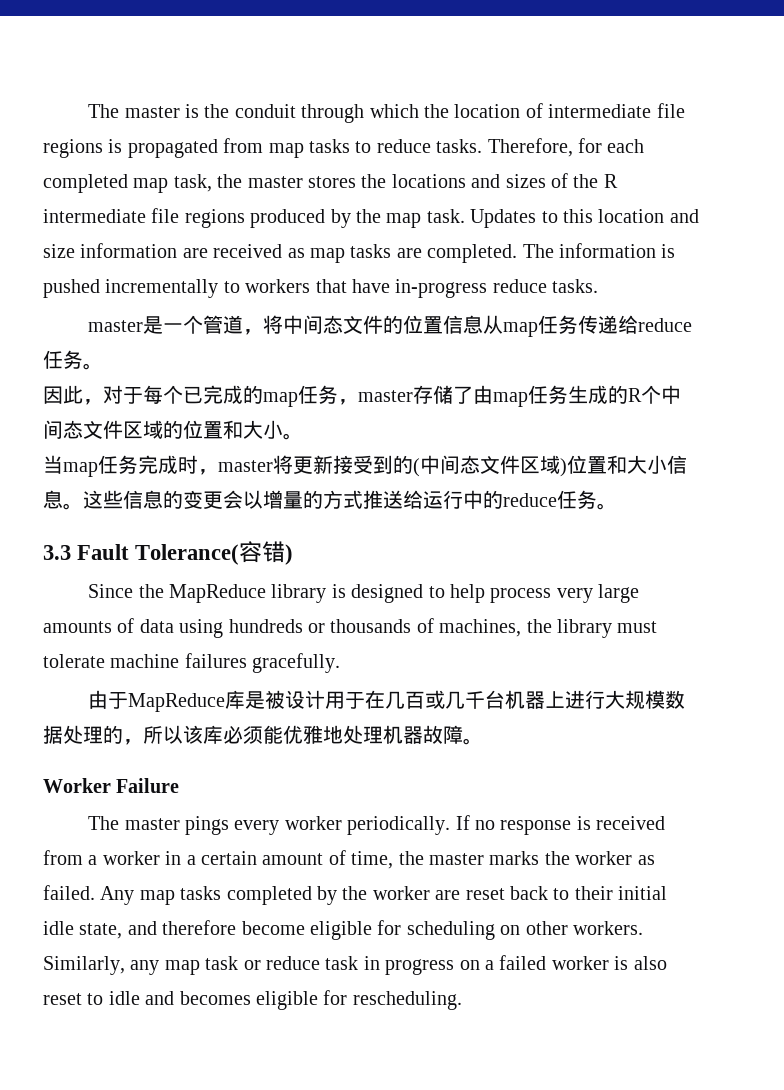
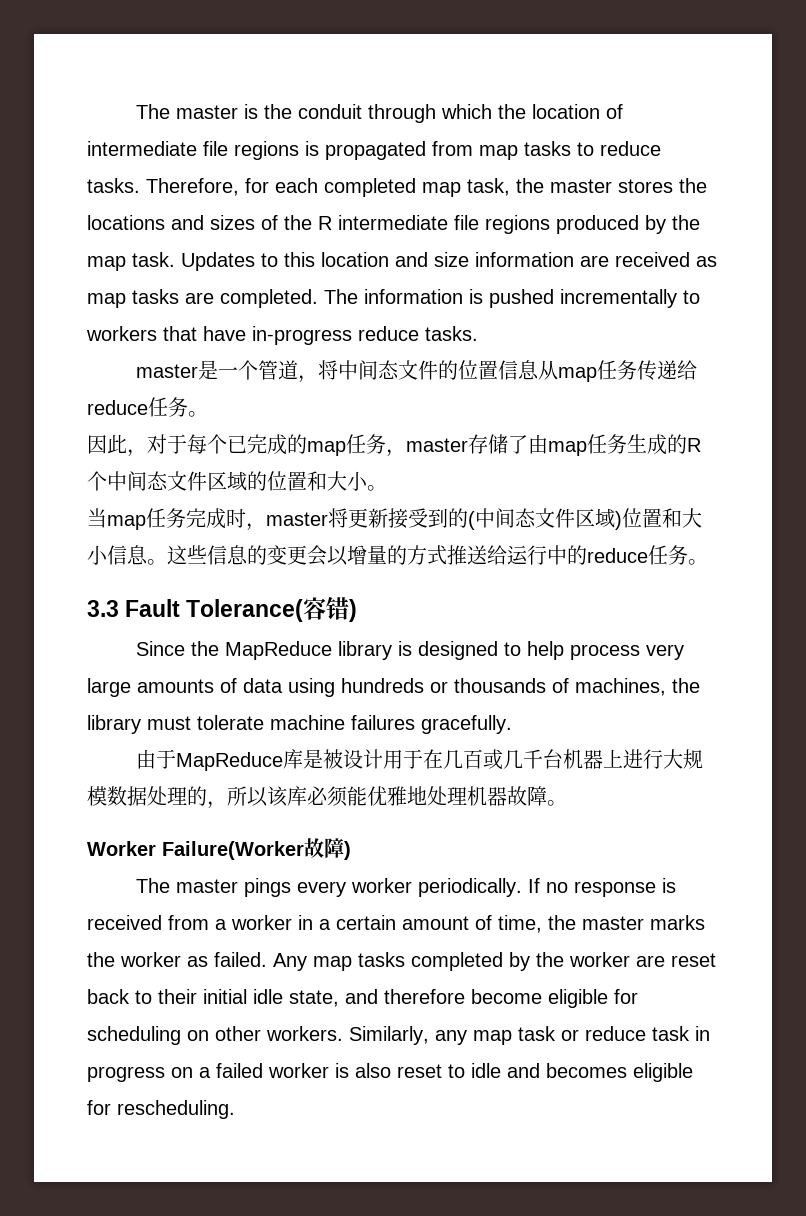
- Worker Failure
+ Worker Failure(Worker故障)

